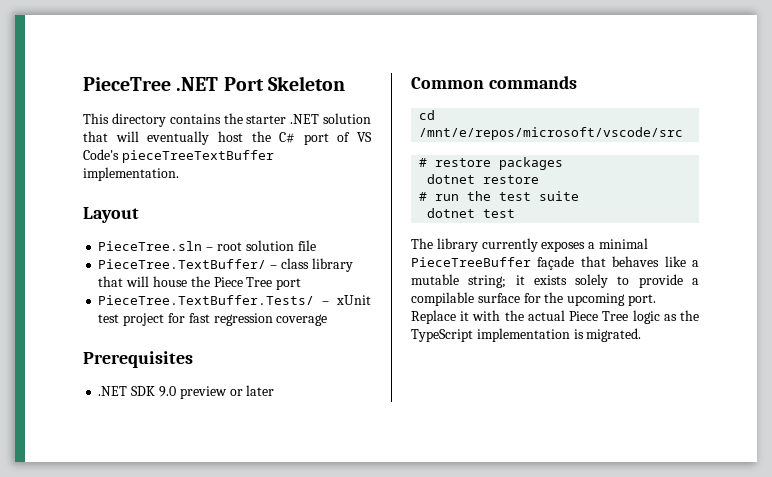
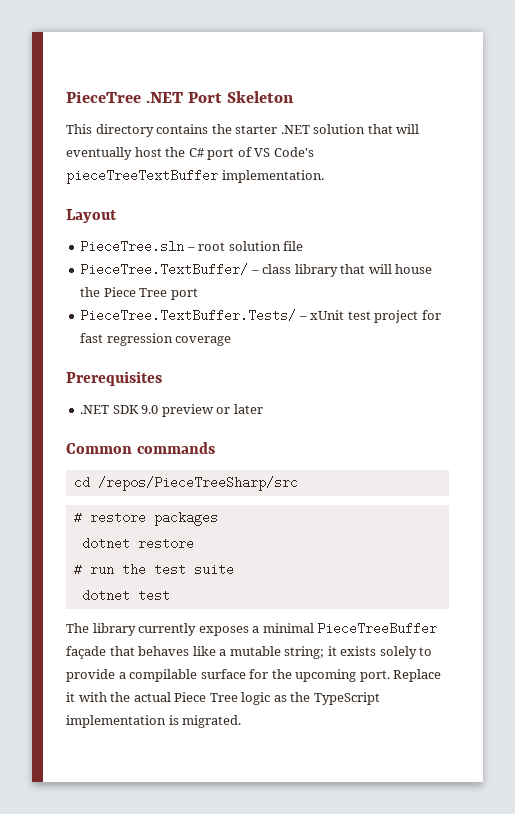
- cd /mnt/e/repos/microsoft/vscode/src
+ cd /repos/PieceTreeSharp/src

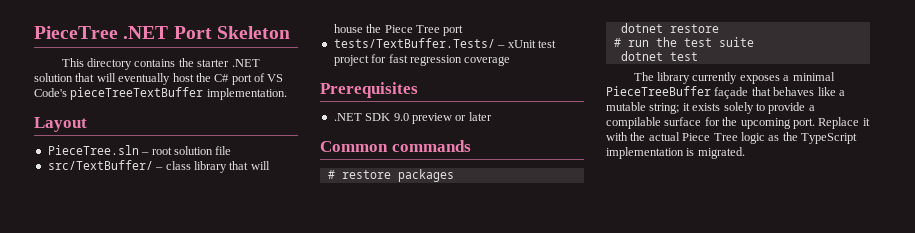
- PieceTree.TextBuffer/ – class library that will house the Piece Tree port
+ src/TextBuffer/ – class library that will house the Piece Tree port
- PieceTree.TextBuffer.Tests/ – xUnit test project for fast regression coverage
+ tests/TextBuffer.Tests/ – xUnit test project for fast regression coverage
- cd /repos/PieceTreeSharp/src

